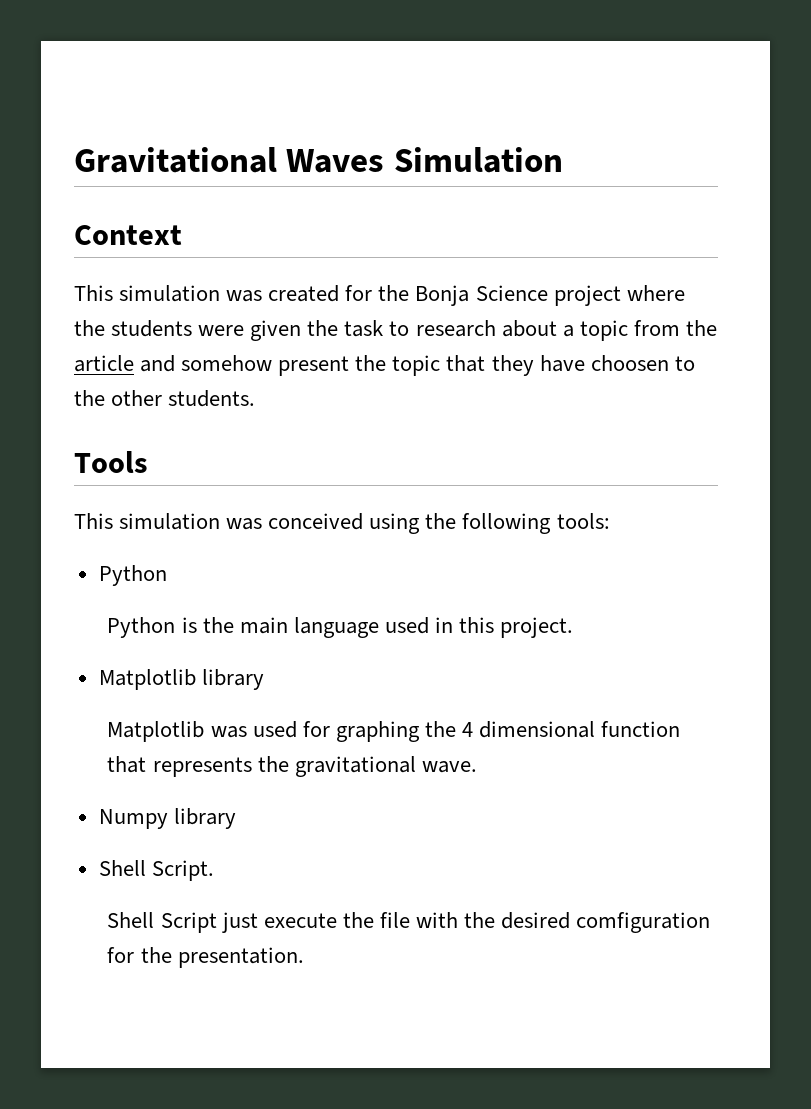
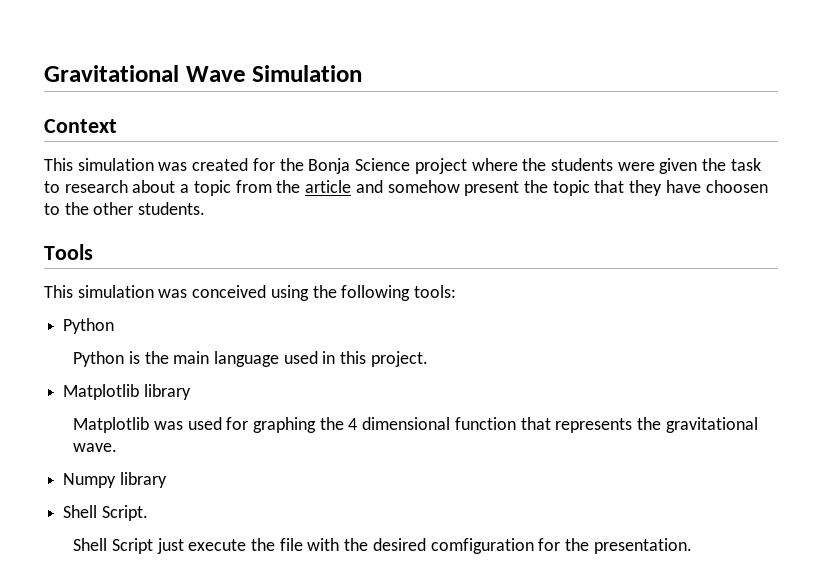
- Gravitational Waves Simulation
+ Gravitational Wave Simulation

